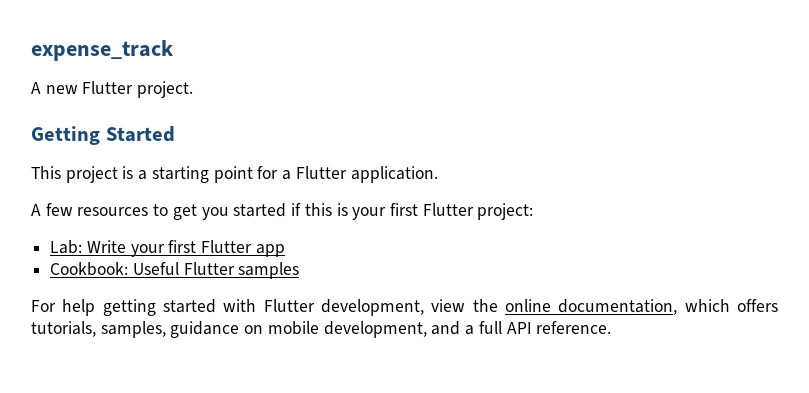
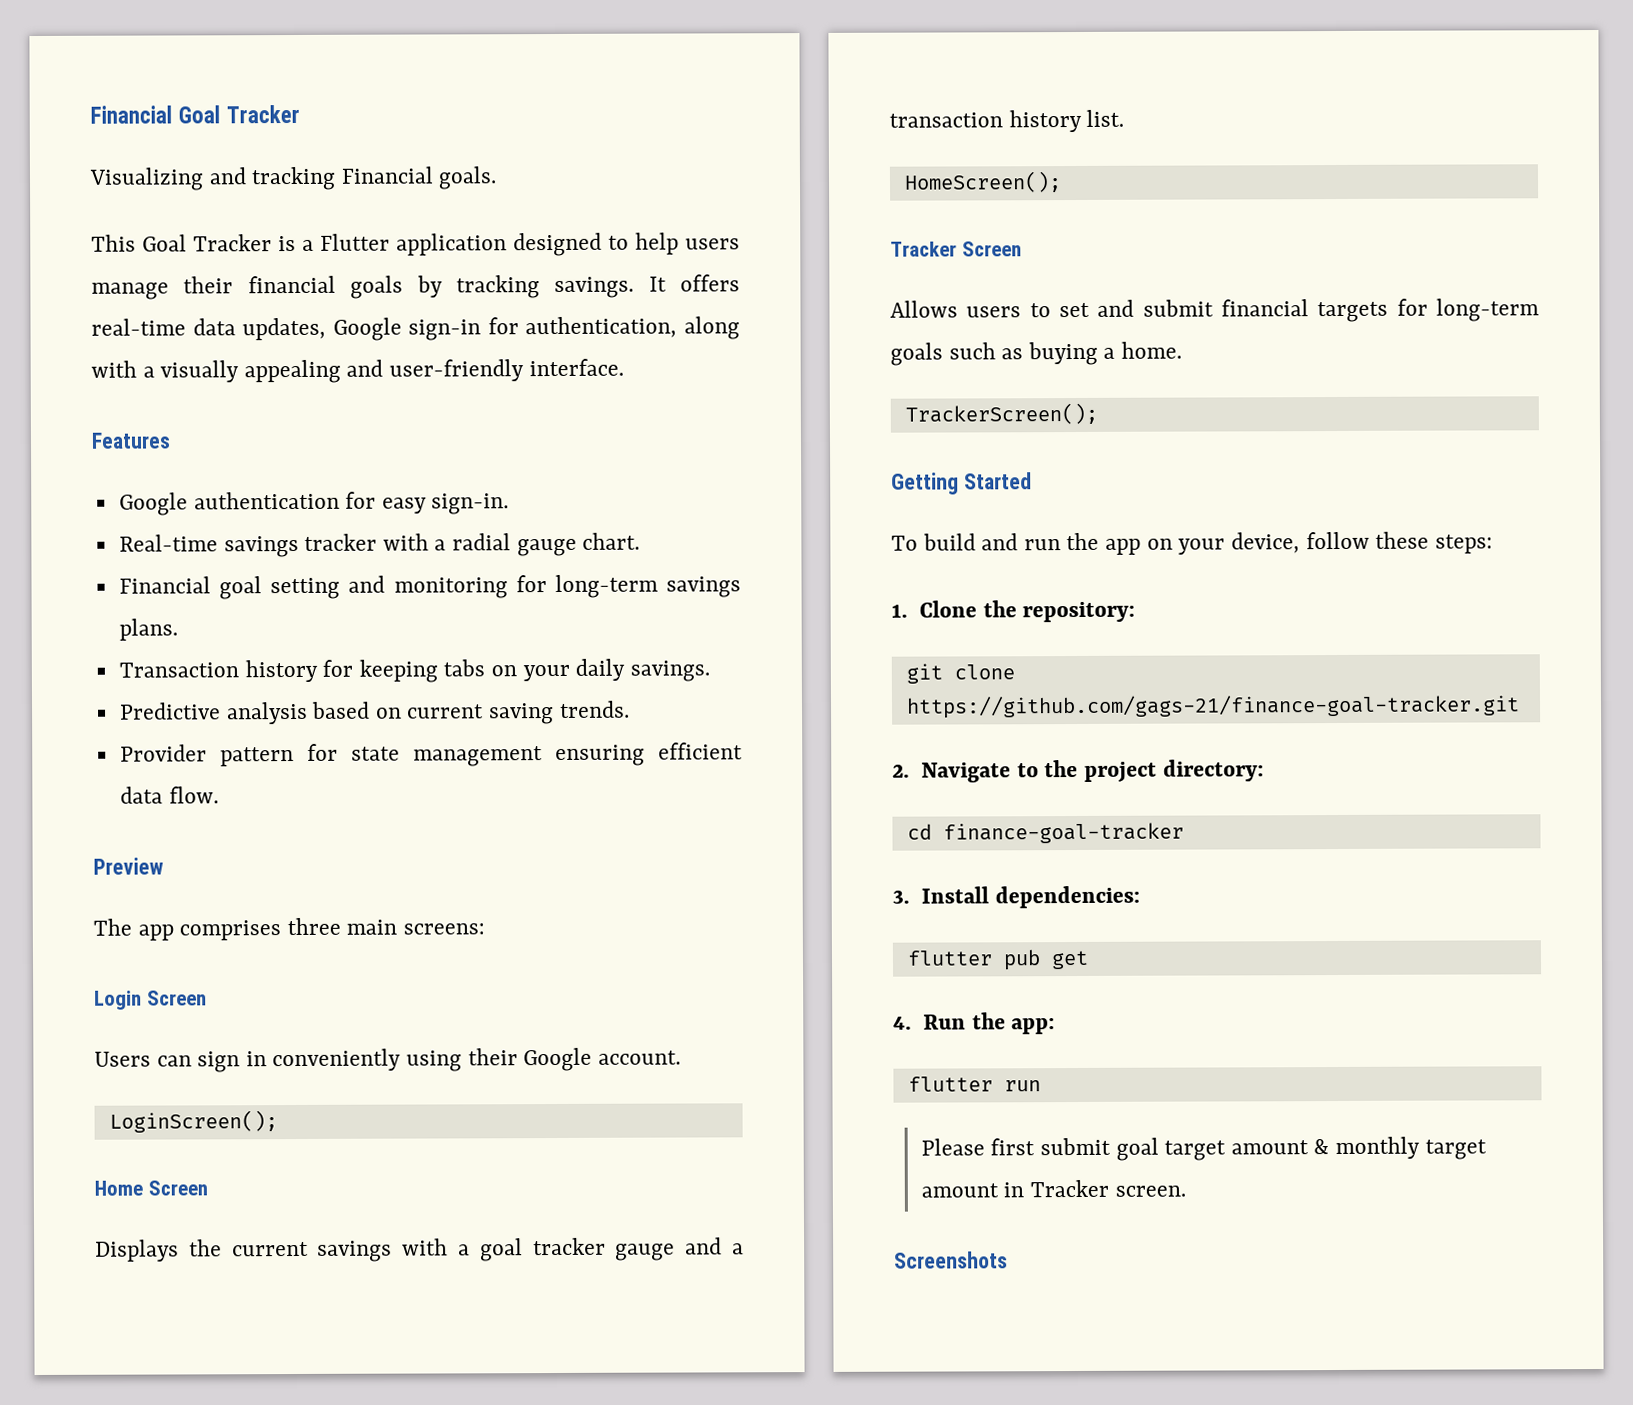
- expense_track
- A new Flutter project.
+ Financial Goal Tracker
+ Visualizing and tracking Financial goals.
+ This Goal Tracker is a Flutter application designed to help users manage their financial goals by tracking savings. It offers real-time data updates, Google sign-in for authentication, along with a visually appealing and user-friendly interface.
+ Features
+ Google authentication for easy sign-in.
+ Real-time savings tracker with a radial gauge chart.
+ Financial goal setting and monitoring for long-term savings plans.
+ Transaction history for keeping tabs on your daily savings.
+ Predictive analysis based on current saving trends.
+ Provider pattern for state management ensuring efficient data flow.
+ Preview
+ The app comprises three main screens:
+ Login Screen
+ Users can sign in conveniently using their Google account.
+ LoginScreen();
+ Home Screen
+ Displays the current savings with a goal tracker gauge and a transaction history list.
+ HomeScreen();
+ Tracker Screen
+ Allows users to set and submit financial targets for long-term goals such as buying a home.
+ TrackerScreen();
  Getting Started
- This project is a starting point for a Flutter application.
- A few resources to get you started if this is your first Flutter project:
- Lab: Write your first Flutter app
- Cookbook: Useful Flutter samples
- For help getting started with Flutter development, view the online documentation, which offers tutorials, samples, guidance on mobile development, and a full API reference.
+ To build and run the app on your device, follow these steps:
+ 1. Clone the repository:
+ git clone https://github.com/gags-21/finance-goal-tracker.git
+ 2. Navigate to the project directory:
+ cd finance-goal-tracker
+ 3. Install dependencies:
+ flutter pub get
+ 4. Run the app:
+ flutter run
+ Please first submit goal target amount & monthly target amount in Tracker screen.
+ Screenshots

